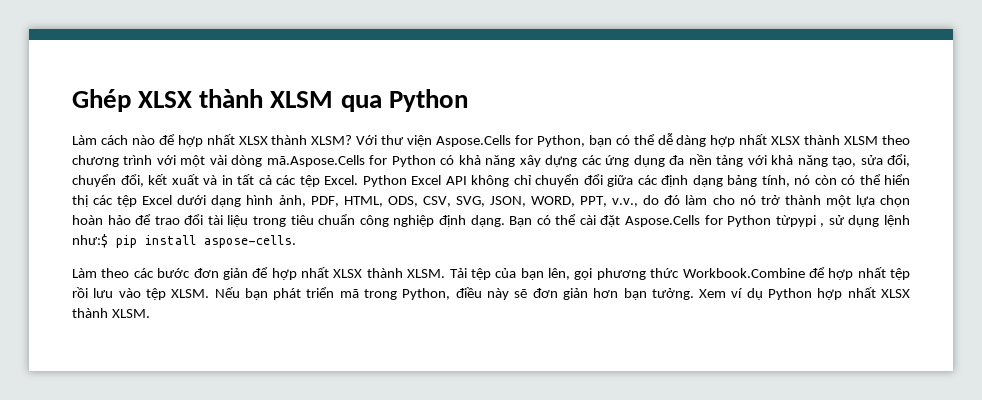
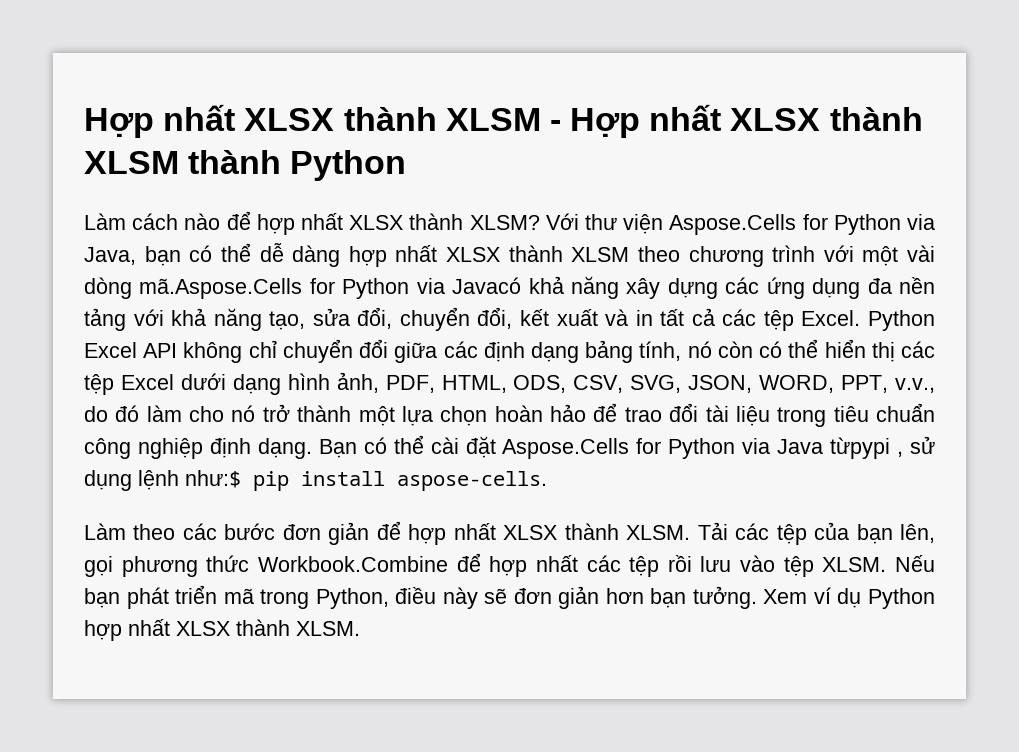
- Ghép XLSX thành XLSM qua Python
+ Hợp nhất XLSX thành XLSM - Hợp nhất XLSX thành XLSM thành Python
- Với thư viện Aspose.Cells for Python, bạn có thể dễ dàng hợp nhất XLSX thành XLSM theo chương trình với một vài dòng mã.Aspose.Cells for Python có khả năng xây dựng các ứng dụng đa nền tảng với khả năng tạo, sửa đổi, chuyển đổi, kết xuất và in tất cả các tệp Excel.
+ Với thư viện Aspose.Cells for Python via Java, bạn có thể dễ dàng hợp nhất XLSX thành XLSM theo chương trình với một vài dòng mã.Aspose.Cells for Python via Javacó khả năng xây dựng các ứng dụng đa nền tảng với khả năng tạo, sửa đổi, chuyển đổi, kết xuất và in tất cả các tệp Excel.
- Bạn có thể cài đặt Aspose.Cells for Python từpypi , sử dụng lệnh như:$ pip install aspose-cells.
+ Bạn có thể cài đặt Aspose.Cells for Python via Java từpypi , sử dụng lệnh như:$ pip install aspose-cells.
- Tải tệp của bạn lên, gọi phương thức Workbook.Combine để hợp nhất tệp rồi lưu vào tệp XLSM.
+ Tải các tệp của bạn lên, gọi phương thức Workbook.Combine để hợp nhất các tệp rồi lưu vào tệp XLSM.

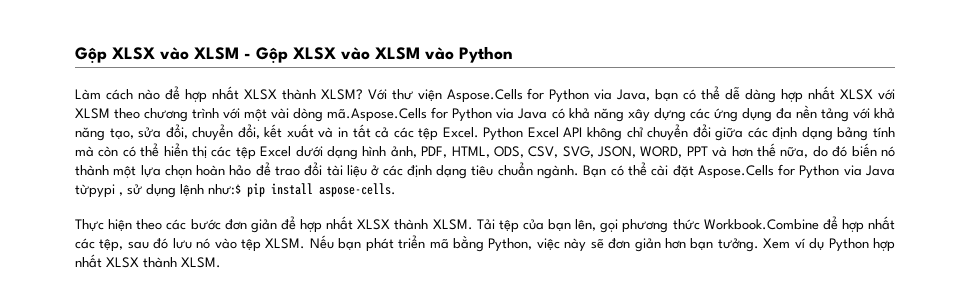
- Hợp nhất XLSX thành XLSM - Hợp nhất XLSX thành XLSM thành Python
+ Gộp XLSX vào XLSM - Gộp XLSX vào XLSM vào Python
- Với thư viện Aspose.Cells for Python via Java, bạn có thể dễ dàng hợp nhất XLSX thành XLSM theo chương trình với một vài dòng mã.Aspose.Cells for Python via Javacó khả năng xây dựng các ứng dụng đa nền tảng với khả năng tạo, sửa đổi, chuyển đổi, kết xuất và in tất cả các tệp Excel.
+ Với thư viện Aspose.Cells for Python via Java, bạn có thể dễ dàng hợp nhất XLSX với XLSM theo chương trình với một vài dòng mã.Aspose.Cells for Python via Java có khả năng xây dựng các ứng dụng đa nền tảng với khả năng tạo, sửa đổi, chuyển đổi, kết xuất và in tất cả các tệp Excel.
- Python Excel API không chỉ chuyển đổi giữa các định dạng bảng tính, nó còn có thể hiển thị các tệp Excel dưới dạng hình ảnh, PDF, HTML, ODS, CSV, SVG, JSON, WORD, PPT, v.v., do đó làm cho nó trở thành một lựa chọn hoàn hảo để trao đổi tài liệu trong tiêu chuẩn công nghiệp định dạng.
+ Python Excel API không chỉ chuyển đổi giữa các định dạng bảng tính mà còn có thể hiển thị các tệp Excel dưới dạng hình ảnh, PDF, HTML, ODS, CSV, SVG, JSON, WORD, PPT và hơn thế nữa, do đó biến nó thành một lựa chọn hoàn hảo để trao đổi tài liệu ở các định dạng tiêu chuẩn ngành.
- Làm theo các bước đơn giản để hợp nhất XLSX thành XLSM.
+ Thực hiện theo các bước đơn giản để hợp nhất XLSX thành XLSM.
- Tải các tệp của bạn lên, gọi phương thức Workbook.Combine để hợp nhất các tệp rồi lưu vào tệp XLSM.
+ Tải tệp của bạn lên, gọi phương thức Workbook.Combine để hợp nhất các tệp, sau đó lưu nó vào tệp XLSM.
- Nếu bạn phát triển mã trong Python, điều này sẽ đơn giản hơn bạn tưởng.
+ Nếu bạn phát triển mã bằng Python, việc này sẽ đơn giản hơn bạn tưởng.

